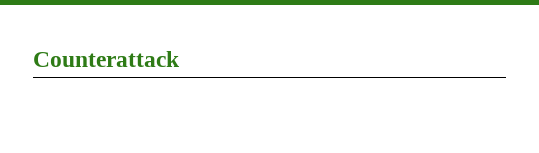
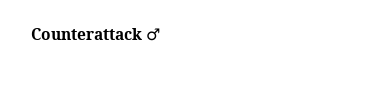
- Counterattack
+ Counterattack ♂

